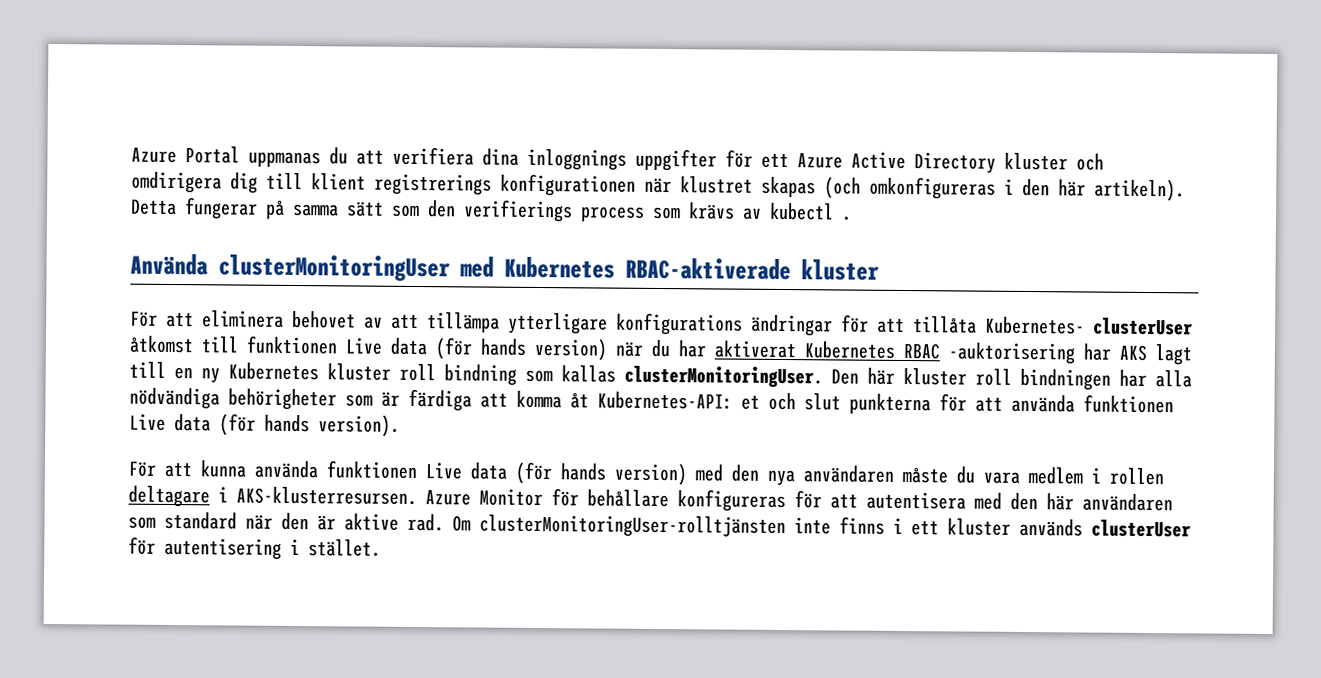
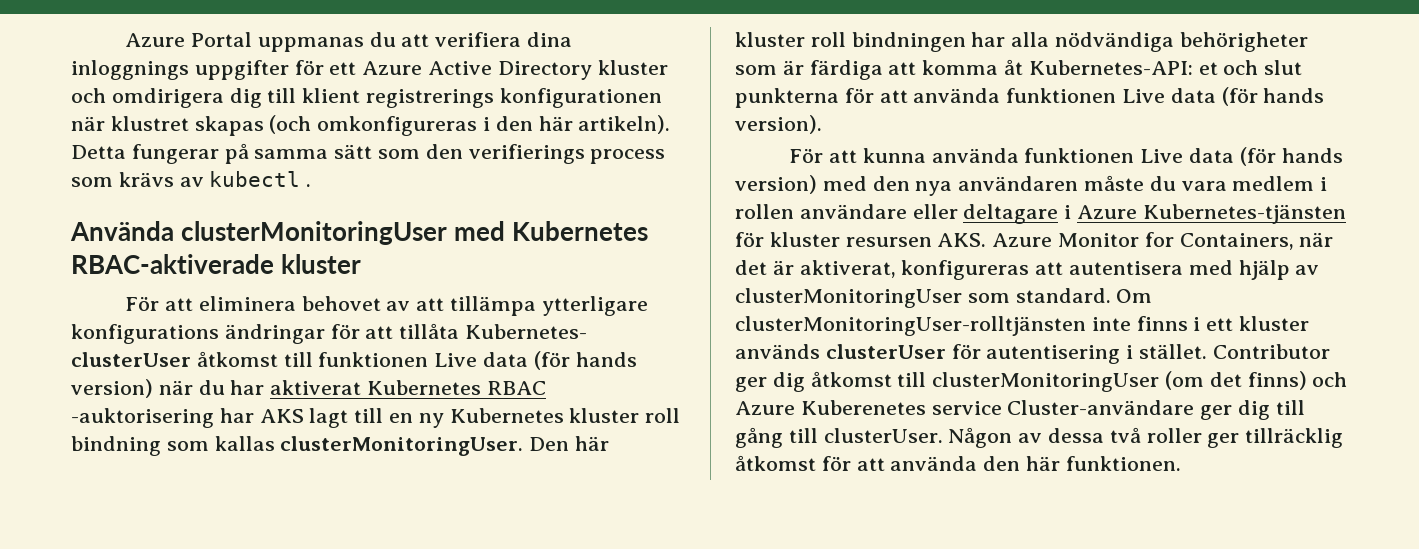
- För att kunna använda funktionen Live data (för hands version) med den nya användaren måste du vara medlem i rollen deltagare i AKS-klusterresursen. Azure Monitor för behållare konfigureras för att autentisera med den här användaren som standard när den är aktive rad.
+ För att kunna använda funktionen Live data (för hands version) med den nya användaren måste du vara medlem i rollen användare eller deltagare i Azure Kubernetes-tjänsten för kluster resursen AKS. Azure Monitor for Containers, när det är aktiverat, konfigureras att autentisera med hjälp av clusterMonitoringUser som standard.
+ Contributor ger dig åtkomst till clusterMonitoringUser (om det finns) och Azure Kuberenetes service Cluster-användare ger dig till gång till clusterUser. Någon av dessa två roller ger tillräcklig åtkomst för att använda den här funktionen.

